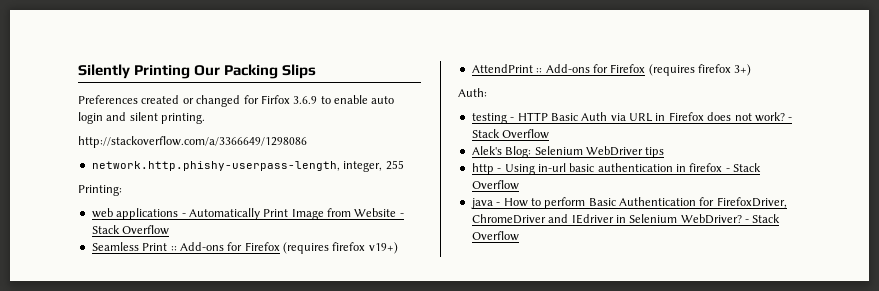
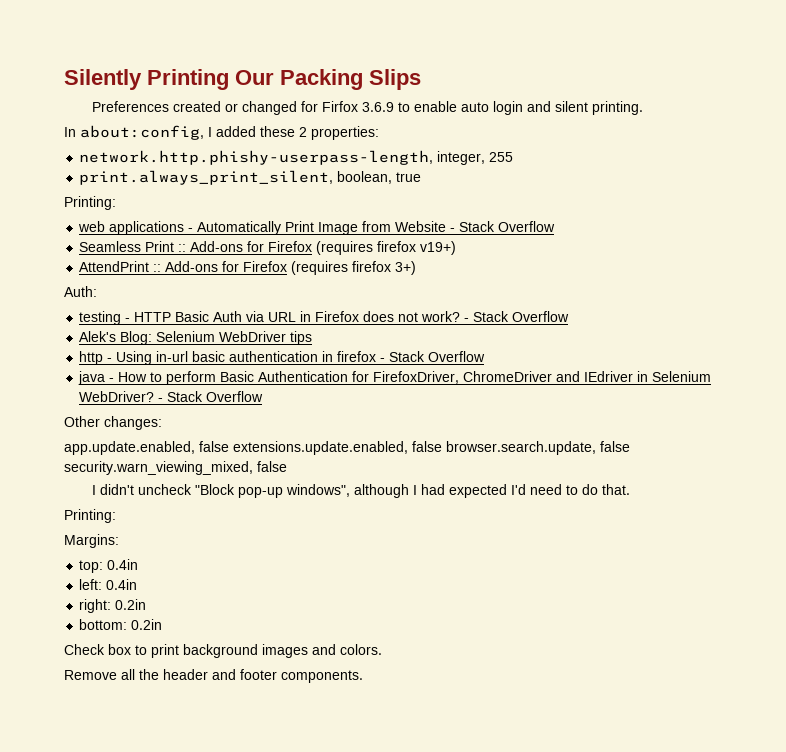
- http://stackoverflow.com/a/3366649/1298086
+ In about:config, I added these 2 properties:
+ print.always_print_silent, boolean, true
+ Other changes:
+ app.update.enabled, false extensions.update.enabled, false browser.search.update, false security.warn_viewing_mixed, false
+ I didn't uncheck "Block pop-up windows", although I had expected I'd need to do that.
+ Printing:
+ Margins:
+ top: 0.4in
+ left: 0.4in
+ right: 0.2in
+ bottom: 0.2in
+ Check box to print background images and colors.
+ Remove all the header and footer components.

